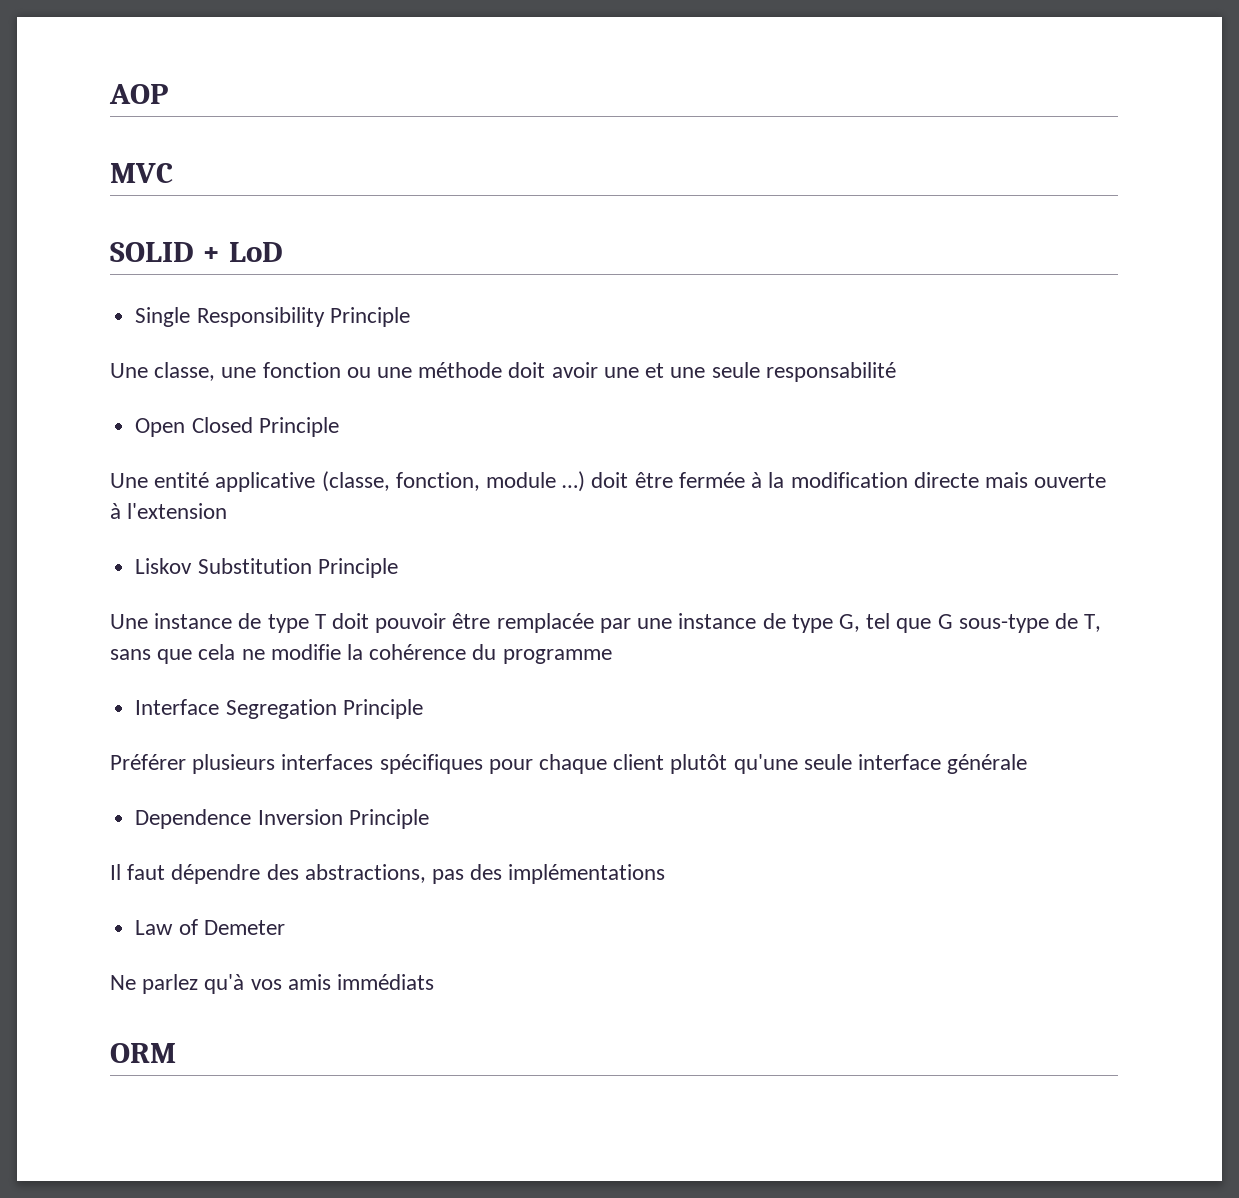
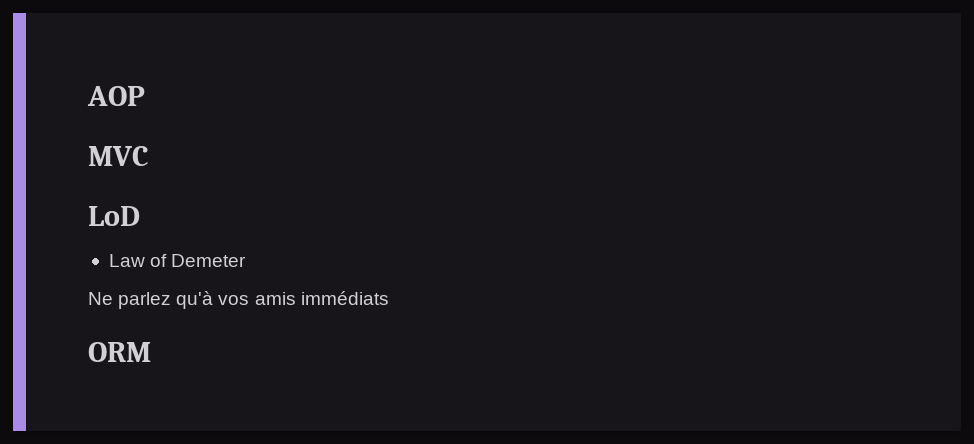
- SOLID + LoD
+ LoD
- Single Responsibility Principle
- Une classe, une fonction ou une méthode doit avoir une et une seule responsabilité
- Open Closed Principle
- Une entité applicative (classe, fonction, module …) doit être fermée à la modification directe mais ouverte à l'extension
- Liskov Substitution Principle
- Une instance de type T doit pouvoir être remplacée par une instance de type G, tel que G sous-type de T, sans que cela ne modifie la cohérence du programme
- Interface Segregation Principle
- Préférer plusieurs interfaces spécifiques pour chaque client plutôt qu'une seule interface générale
- Dependence Inversion Principle
- Il faut dépendre des abstractions, pas des implémentations

